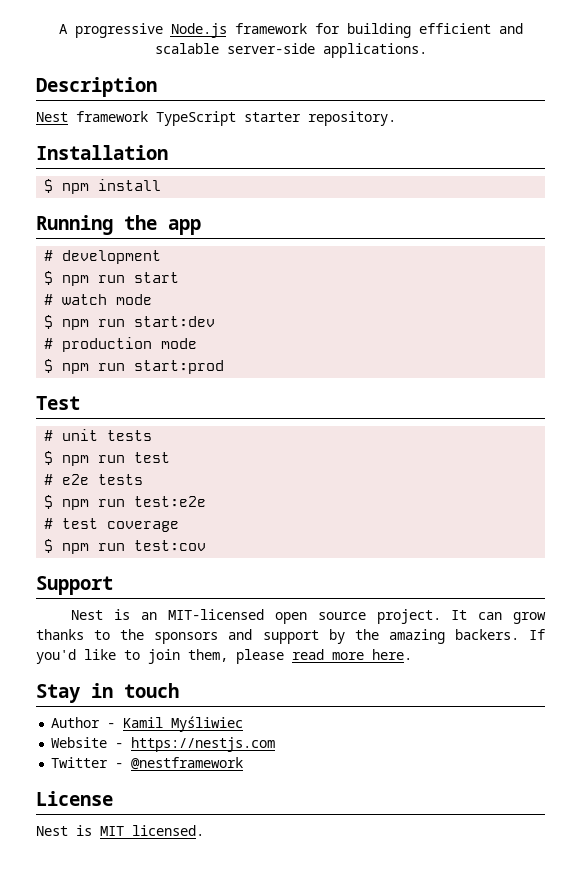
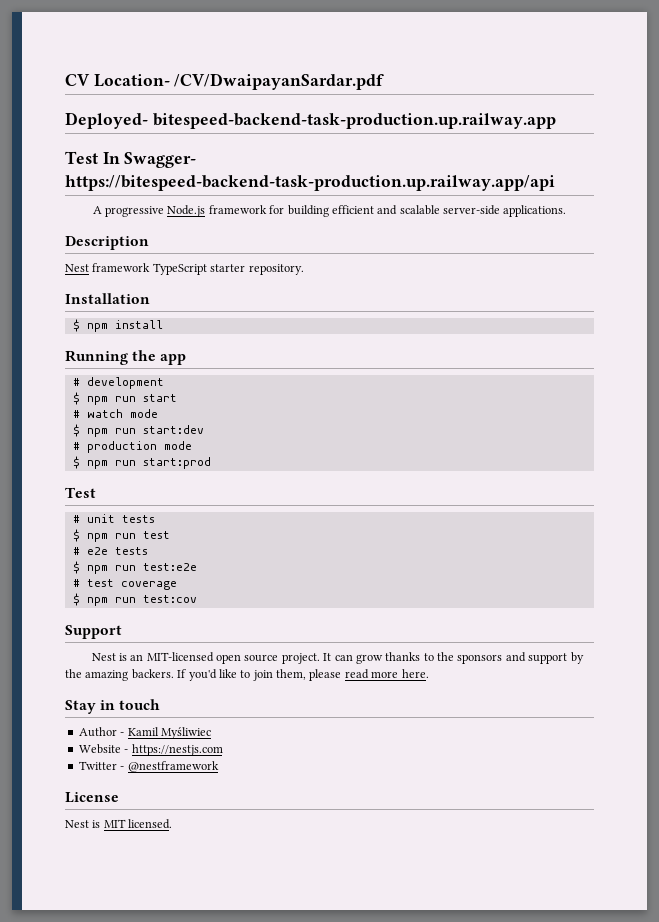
+ CV Location- /CV/DwaipayanSardar.pdf
+ Deployed- bitespeed-backend-task-production.up.railway.app
+ Test In Swagger- https://bitespeed-backend-task-production.up.railway.app/api

